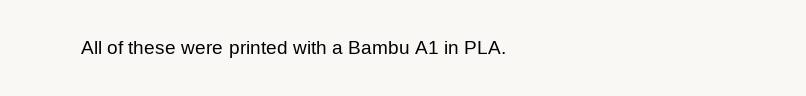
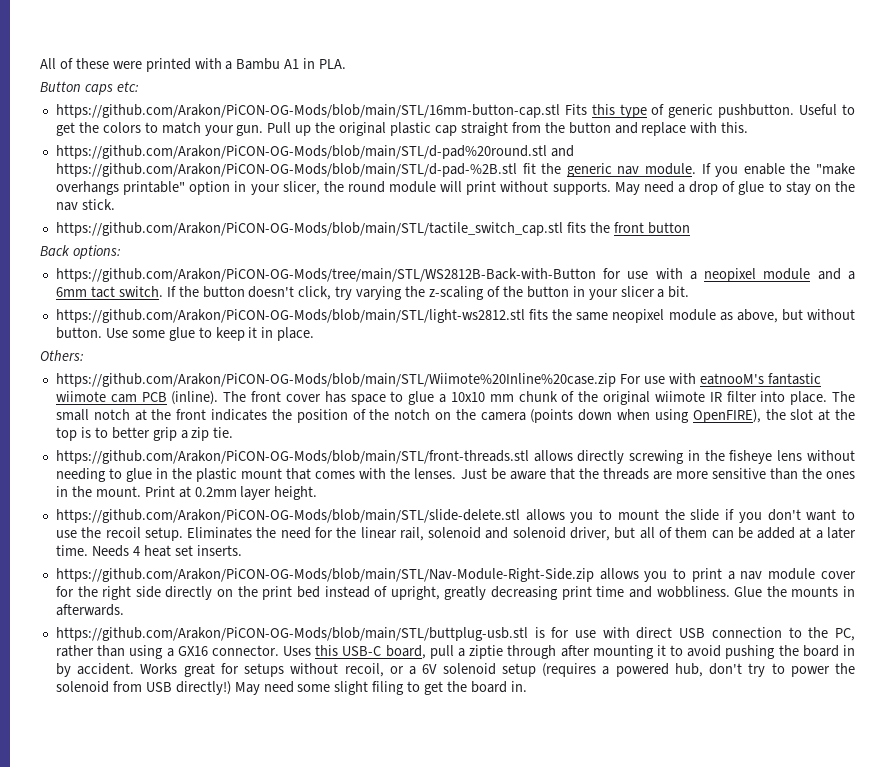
+ Button caps etc:
+ https://github.com/Arakon/PiCON-OG-Mods/blob/main/STL/16mm-button-cap.stl Fits this type of generic pushbutton. Useful to get the colors to match your gun. Pull up the original plastic cap straight from the button and replace with this.
+ https://github.com/Arakon/PiCON-OG-Mods/blob/main/STL/d-pad%20round.stl and https://github.com/Arakon/PiCON-OG-Mods/blob/main/STL/d-pad-%2B.stl fit the generic nav module. If you enable the "make overhangs printable" option in your slicer, the round module will print without supports. May need a drop of glue to stay on the nav stick.
+ https://github.com/Arakon/PiCON-OG-Mods/blob/main/STL/tactile_switch_cap.stl fits the front button
+ Back options:
+ https://github.com/Arakon/PiCON-OG-Mods/tree/main/STL/WS2812B-Back-with-Button for use with a neopixel module and a 6mm tact switch. If the button doesn't click, try varying the z-scaling of the button in your slicer a bit.
+ https://github.com/Arakon/PiCON-OG-Mods/blob/main/STL/light-ws2812.stl fits the same neopixel module as above, but without button. Use some glue to keep it in place.
+ Others:
+ https://github.com/Arakon/PiCON-OG-Mods/blob/main/STL/Wiimote%20Inline%20case.zip For use with eatnooM's fantastic wiimote cam PCB (inline). The front cover has space to glue a 10x10 mm chunk of the original wiimote IR filter into place. The small notch at the front indicates the position of the notch on the camera (points down when using OpenFIRE), the slot at the top is to better grip a zip tie.
+ https://github.com/Arakon/PiCON-OG-Mods/blob/main/STL/front-threads.stl allows directly screwing in the fisheye lens without needing to glue in the plastic mount that comes with the lenses. Just be aware that the threads are more sensitive than the ones in the mount. Print at 0.2mm layer height.
+ https://github.com/Arakon/PiCON-OG-Mods/blob/main/STL/slide-delete.stl allows you to mount the slide if you don't want to use the recoil setup. Eliminates the need for the linear rail, solenoid and solenoid driver, but all of them can be added at a later time. Needs 4 heat set inserts.
+ https://github.com/Arakon/PiCON-OG-Mods/blob/main/STL/Nav-Module-Right-Side.zip allows you to print a nav module cover for the right side directly on the print bed instead of upright, greatly decreasing print time and wobbliness. Glue the mounts in afterwards.
+ https://github.com/Arakon/PiCON-OG-Mods/blob/main/STL/buttplug-usb.stl is for use with direct USB connection to the PC, rather than using a GX16 connector. Uses this USB-C board, pull a ziptie through after mounting it to avoid pushing the board in by accident. Works great for setups without recoil, or a 6V solenoid setup (requires a powered hub, don't try to power the solenoid from USB directly!) May need some slight filing to get the board in.

